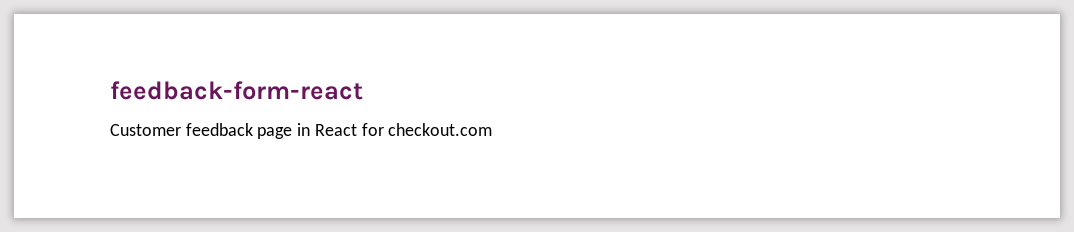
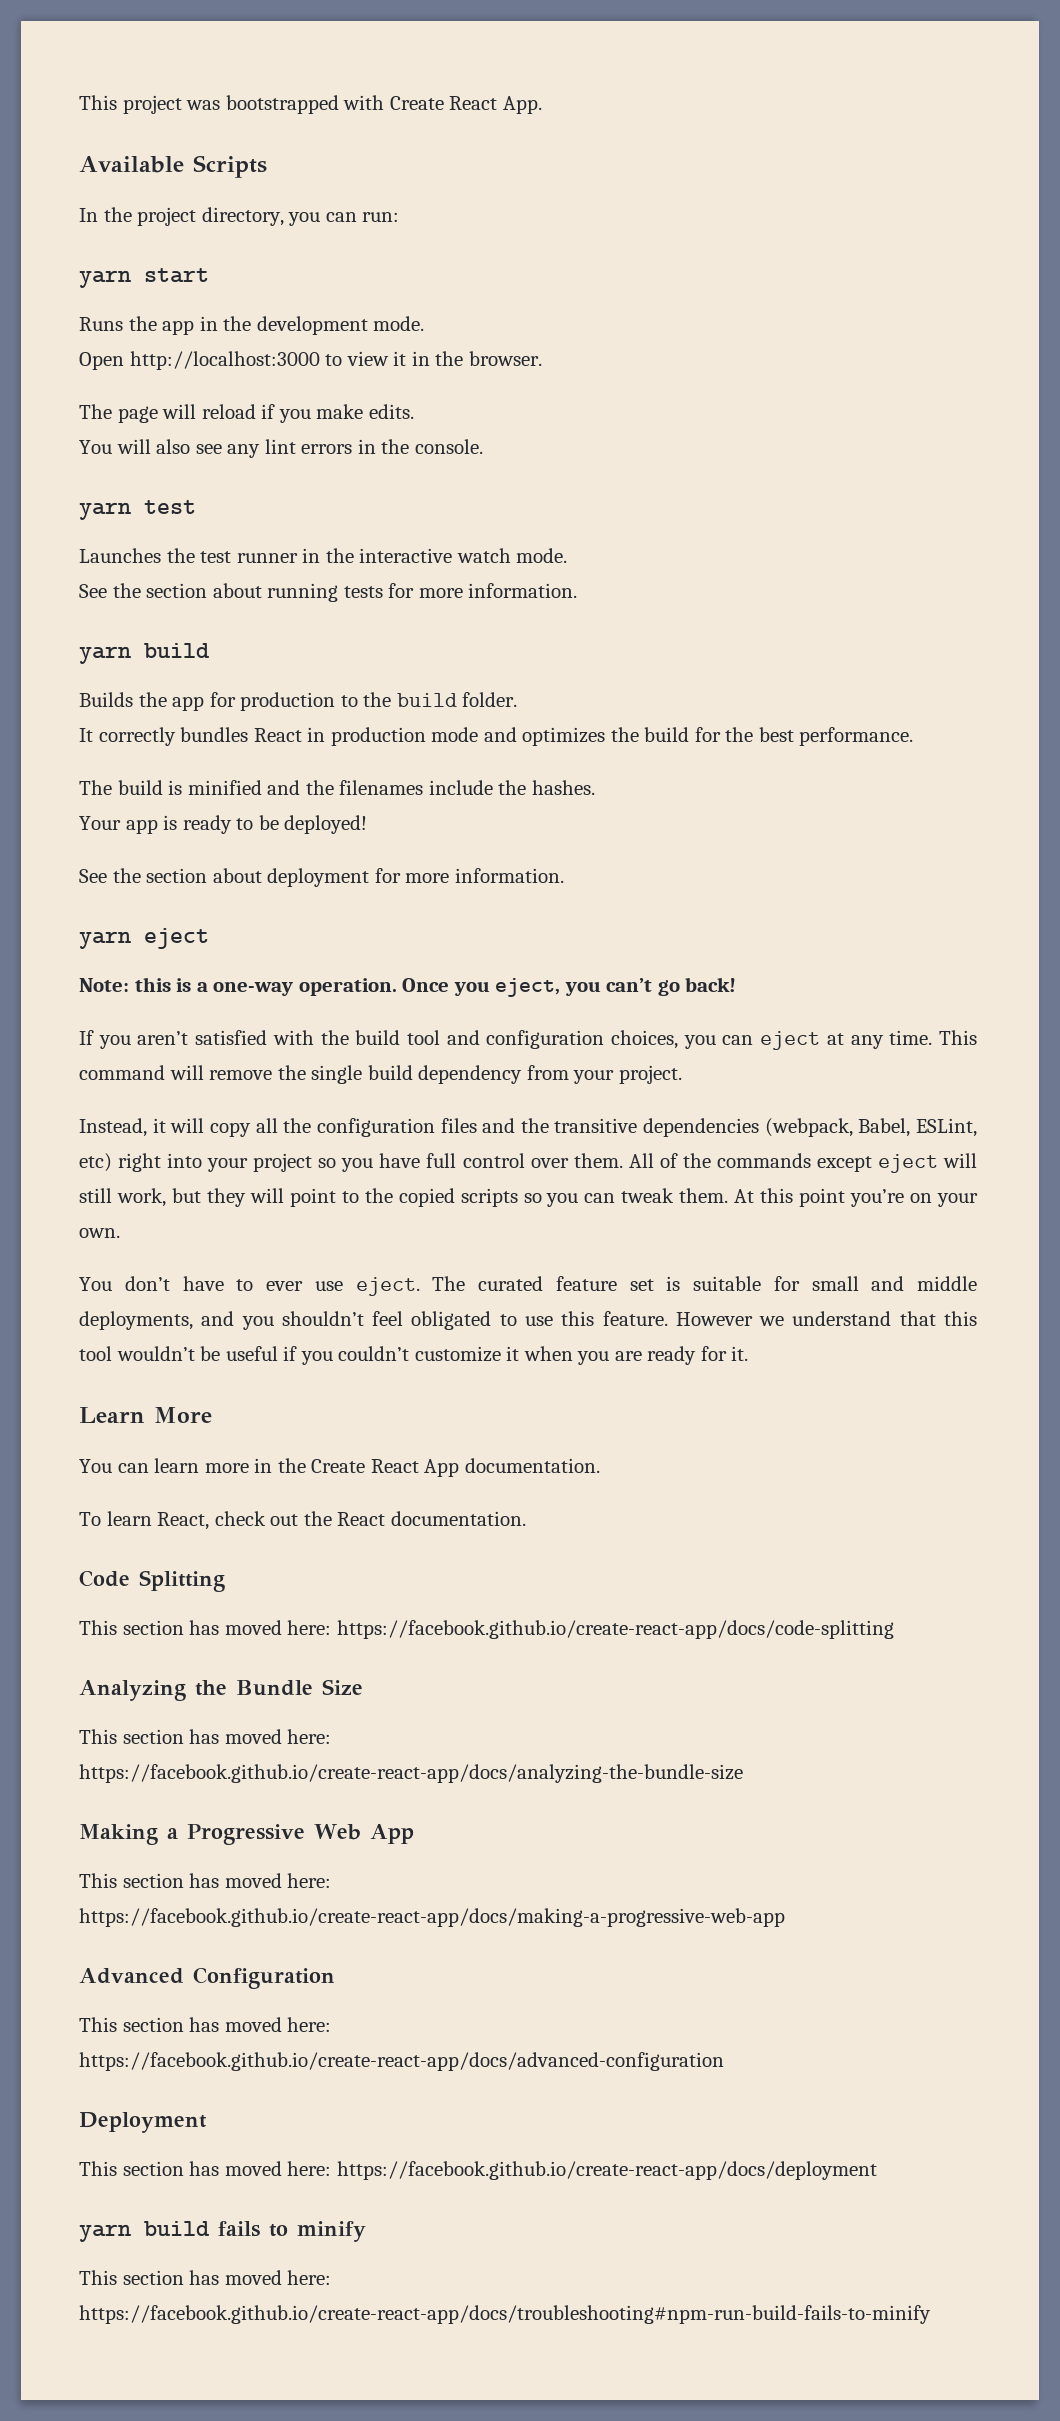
- feedback-form-react
- Customer feedback page in React for checkout.com
+ This project was bootstrapped with Create React App.
+ Available Scripts
+ In the project directory, you can run:
+ yarn start
+ Runs the app in the development mode.
+ Open http://localhost:3000 to view it in the browser.
+ The page will reload if you make edits.
+ You will also see any lint errors in the console.
+ yarn test
+ Launches the test runner in the interactive watch mode.
+ See the section about running tests for more information.
+ yarn build
+ Builds the app for production to the build folder.
+ It correctly bundles React in production mode and optimizes the build for the best performance.
+ The build is minified and the filenames include the hashes.
+ Your app is ready to be deployed!
+ See the section about deployment for more information.
+ yarn eject
+ Note: this is a one-way operation. Once you eject, you can’t go back!
+ If you aren’t satisfied with the build tool and configuration choices, you can eject at any time. This command will remove the single build dependency from your project.
+ Instead, it will copy all the configuration files and the transitive dependencies (webpack, Babel, ESLint, etc) right into your project so you have full control over them. All of the commands except eject will still work, but they will point to the copied scripts so you can tweak them. At this point you’re on your own.
+ You don’t have to ever use eject. The curated feature set is suitable for small and middle deployments, and you shouldn’t feel obligated to use this feature. However we understand that this tool wouldn’t be useful if you couldn’t customize it when you are ready for it.
+ Learn More
+ You can learn more in the Create React App documentation.
+ To learn React, check out the React documentation.
+ Code Splitting
+ This section has moved here: https://facebook.github.io/create-react-app/docs/code-splitting
+ Analyzing the Bundle Size
+ This section has moved here: https://facebook.github.io/create-react-app/docs/analyzing-the-bundle-size
+ Making a Progressive Web App
+ This section has moved here: https://facebook.github.io/create-react-app/docs/making-a-progressive-web-app
+ Advanced Configuration
+ This section has moved here: https://facebook.github.io/create-react-app/docs/advanced-configuration
+ Deployment
+ This section has moved here: https://facebook.github.io/create-react-app/docs/deployment
+ yarn build fails to minify
+ This section has moved here: https://facebook.github.io/create-react-app/docs/troubleshooting#npm-run-build-fails-to-minify

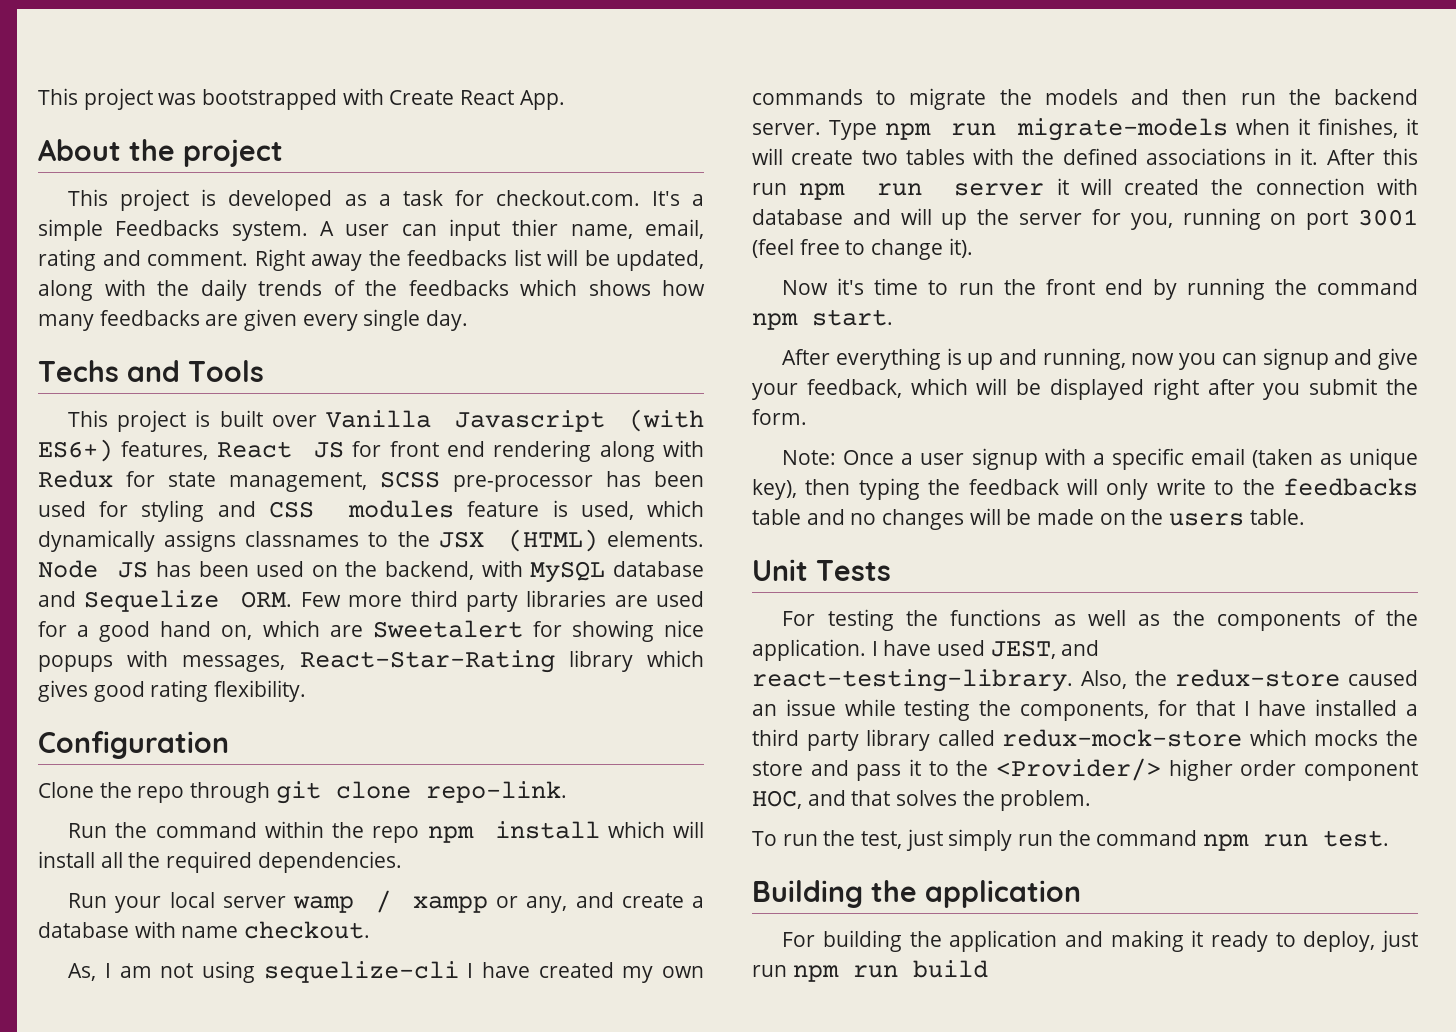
- Available Scripts
- In the project directory, you can run:
- yarn start
- Runs the app in the development mode.
- Open http://localhost:3000 to view it in the browser.
- The page will reload if you make edits.
- You will also see any lint errors in the console.
- yarn test
- Launches the test runner in the interactive watch mode.
- See the section about running tests for more information.
- yarn build
- Builds the app for production to the build folder.
- It correctly bundles React in production mode and optimizes the build for the best performance.
- The build is minified and the filenames include the hashes.
- Your app is ready to be deployed!
- See the section about deployment for more information.
- yarn eject
- Note: this is a one-way operation. Once you eject, you can’t go back!
- If you aren’t satisfied with the build tool and configuration choices, you can eject at any time. This command will remove the single build dependency from your project.
- Instead, it will copy all the configuration files and the transitive dependencies (webpack, Babel, ESLint, etc) right into your project so you have full control over them. All of the commands except eject will still work, but they will point to the copied scripts so you can tweak them. At this point you’re on your own.
- You don’t have to ever use eject. The curated feature set is suitable for small and middle deployments, and you shouldn’t feel obligated to use this feature. However we understand that this tool wouldn’t be useful if you couldn’t customize it when you are ready for it.
- Learn More
- You can learn more in the Create React App documentation.
- To learn React, check out the React documentation.
- Code Splitting
- This section has moved here: https://facebook.github.io/create-react-app/docs/code-splitting
- Analyzing the Bundle Size
- This section has moved here: https://facebook.github.io/create-react-app/docs/analyzing-the-bundle-size
- Making a Progressive Web App
- This section has moved here: https://facebook.github.io/create-react-app/docs/making-a-progressive-web-app
- Advanced Configuration
- This section has moved here: https://facebook.github.io/create-react-app/docs/advanced-configuration
- Deployment
- This section has moved here: https://facebook.github.io/create-react-app/docs/deployment
- yarn build fails to minify
- This section has moved here: https://facebook.github.io/create-react-app/docs/troubleshooting#npm-run-build-fails-to-minify
+ About the project
+ This project is developed as a task for checkout.com. It's a simple Feedbacks system. A user can input thier name, email, rating and comment. Right away the feedbacks list will be updated, along with the daily trends of the feedbacks which shows how many feedbacks are given every single day.
+ Techs and Tools
+ This project is built over Vanilla Javascript (with ES6+) features, React JS for front end rendering along with Redux for state management, SCSS pre-processor has been used for styling and CSS modules feature is used, which dynamically assigns classnames to the JSX (HTML) elements. Node JS has been used on the backend, with MySQL database and Sequelize ORM. Few more third party libraries are used for a good hand on, which are Sweetalert for showing nice popups with messages, React-Star-Rating library which gives good rating flexibility.
+ Configuration
+ Clone the repo through git clone repo-link.
+ Run the command within the repo npm install which will install all the required dependencies.
+ Run your local server wamp / xampp or any, and create a database with name checkout.
+ As, I am not using sequelize-cli I have created my own commands to migrate the models and then run the backend server. Type npm run migrate-models when it finishes, it will create two tables with the defined associations in it. After this run npm run server it will created the connection with database and will up the server for you, running on port 3001 (feel free to change it).
+ Now it's time to run the front end by running the command npm start.
+ After everything is up and running, now you can signup and give your feedback, which will be displayed right after you submit the form.
+ Note: Once a user signup with a specific email (taken as unique key), then typing the feedback will only write to the feedbacks table and no changes will be made on the users table.
+ Unit Tests
+ For testing the functions as well as the components of the application. I have used JEST, and react-testing-library. Also, the redux-store caused an issue while testing the components, for that I have installed a third party library called redux-mock-store which mocks the store and pass it to the <Provider/> higher order component HOC, and that solves the problem.
+ To run the test, just simply run the command npm run test.
+ Building the application
+ For building the application and making it ready to deploy, just run npm run build

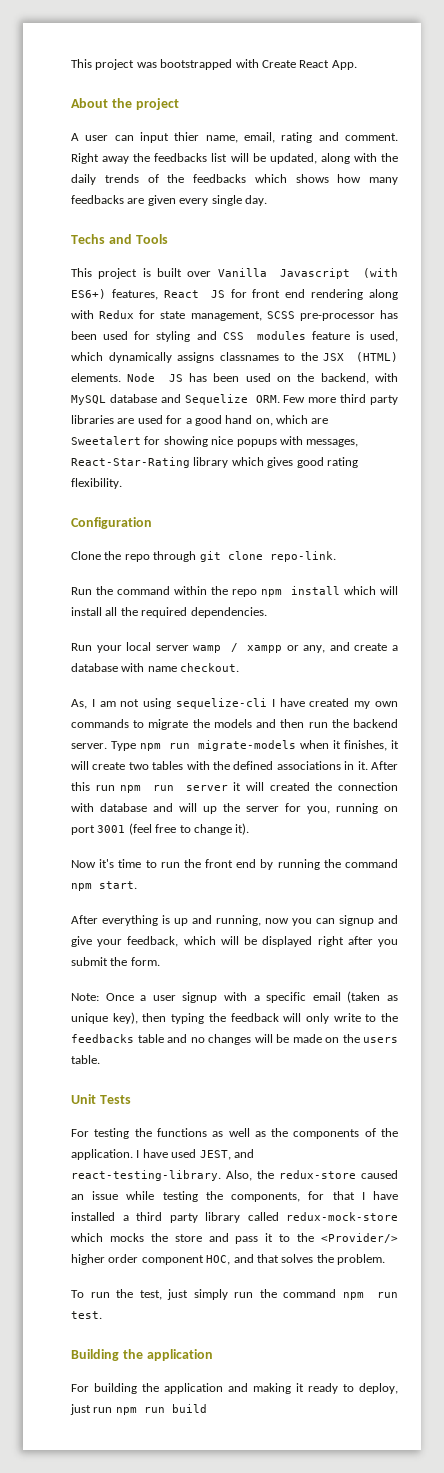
- This project is developed as a task for checkout.com. It's a simple Feedbacks system.

